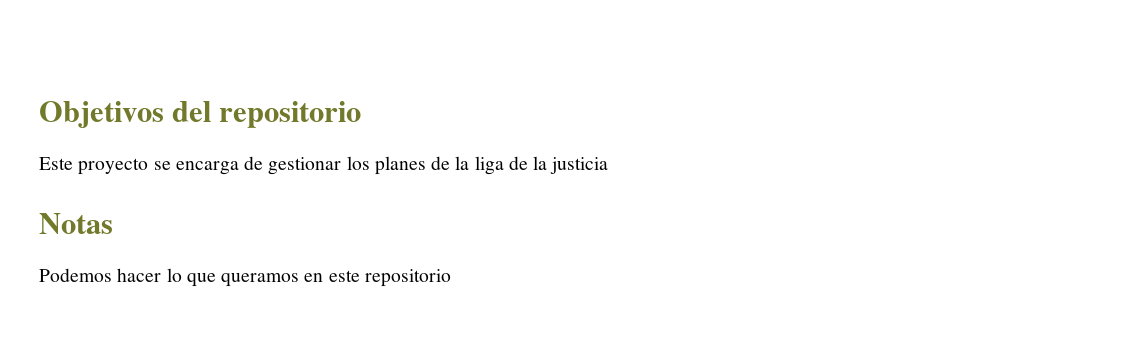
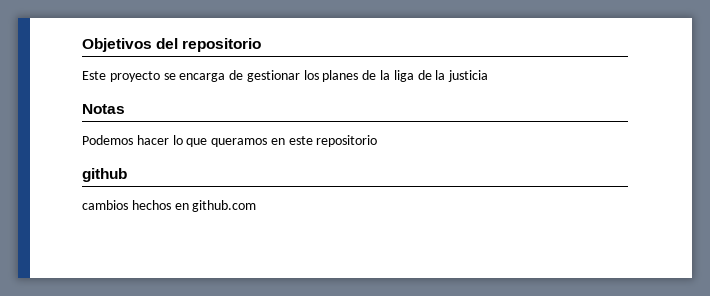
+ github
+ cambios hechos en github.com

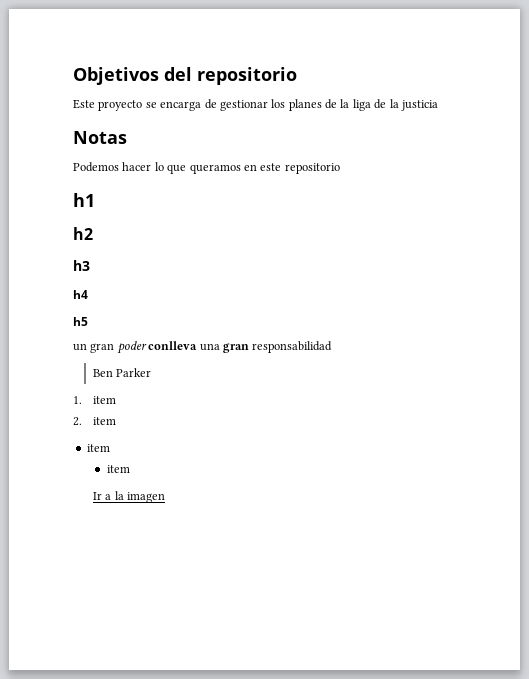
- github
- cambios hechos en github.com
+ h1
+ h2
+ h3
+ h4
+ h5
+ un gran poder conlleva una gran responsabilidad
+ Ben Parker
+ 1. item
+ 2. item
+ item
+ item
+ Ir a la imagen

